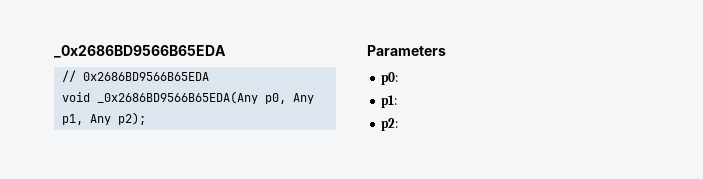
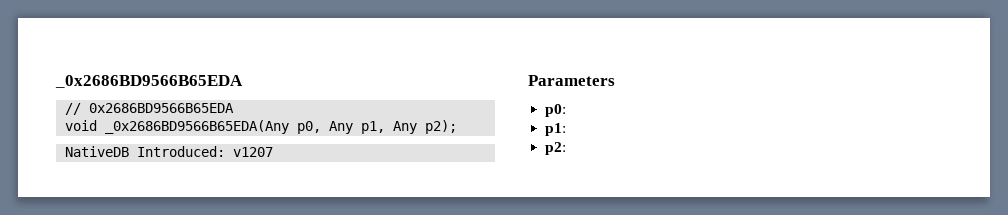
+ NativeDB Introduced: v1207

